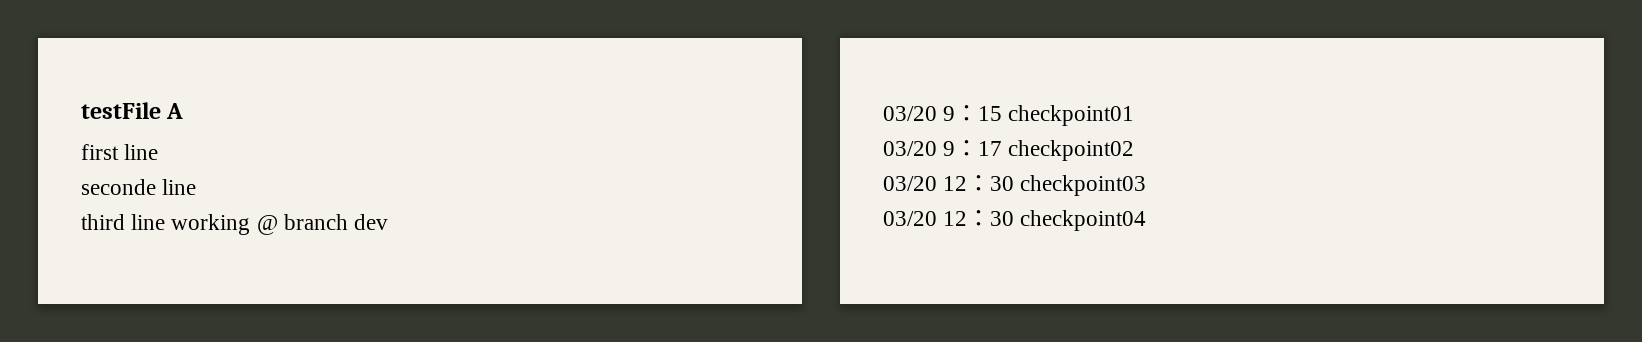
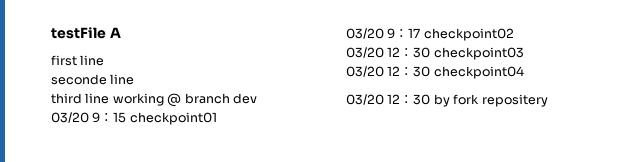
+ 03/20 12：30 by fork repositery

